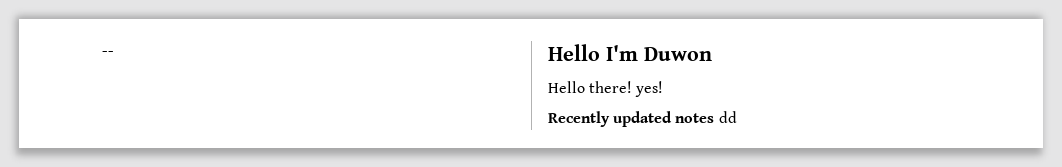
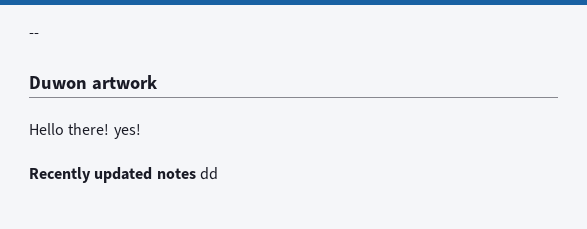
- Hello I'm Duwon
+ Duwon artwork

